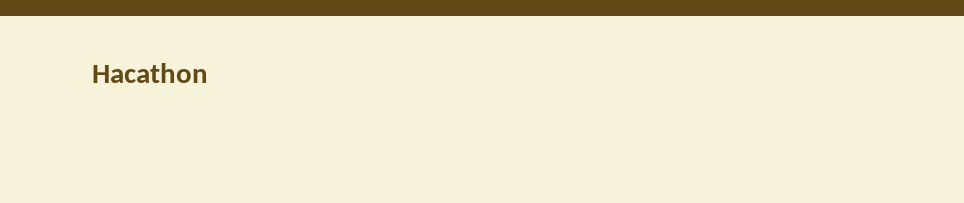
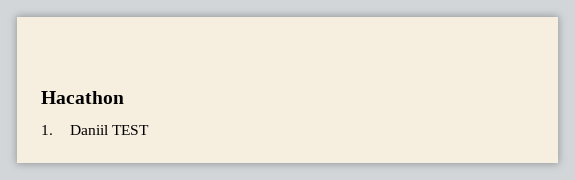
+ 1. Daniil TEST

